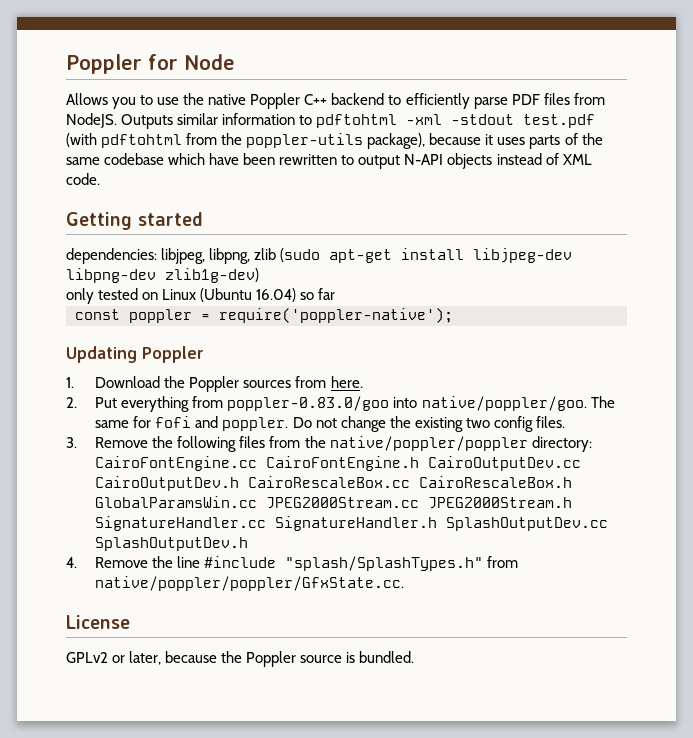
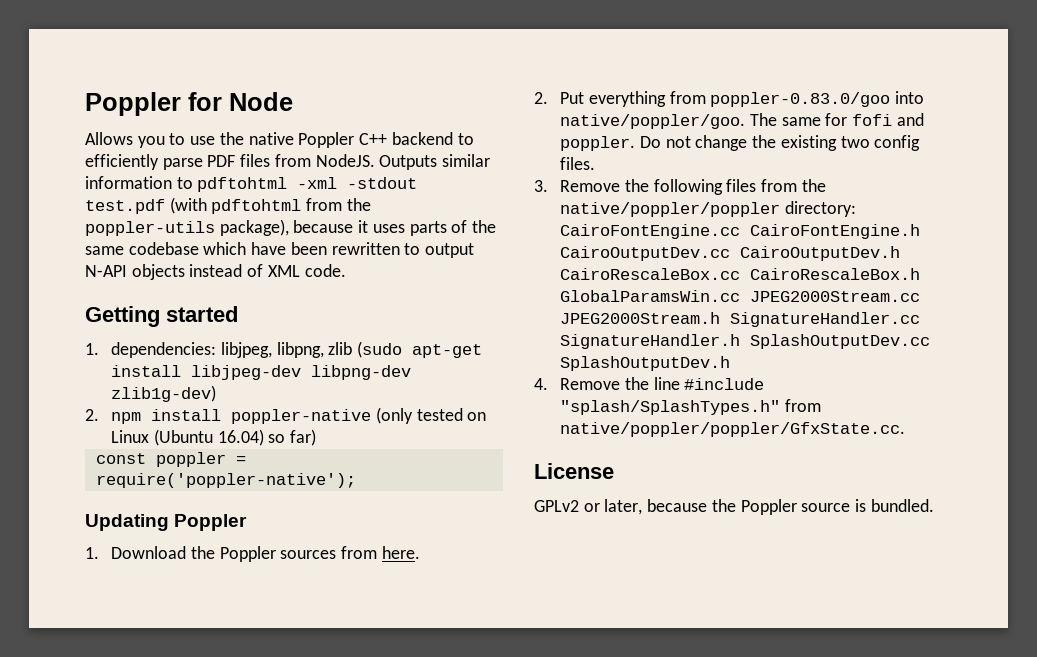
- dependencies: libjpeg, libpng, zlib (sudo apt-get install libjpeg-dev libpng-dev zlib1g-dev)
+ 1. dependencies: libjpeg, libpng, zlib (sudo apt-get install libjpeg-dev libpng-dev zlib1g-dev)
- only tested on Linux (Ubuntu 16.04) so far
+ 2. npm install poppler-native (only tested on Linux (Ubuntu 16.04) so far)

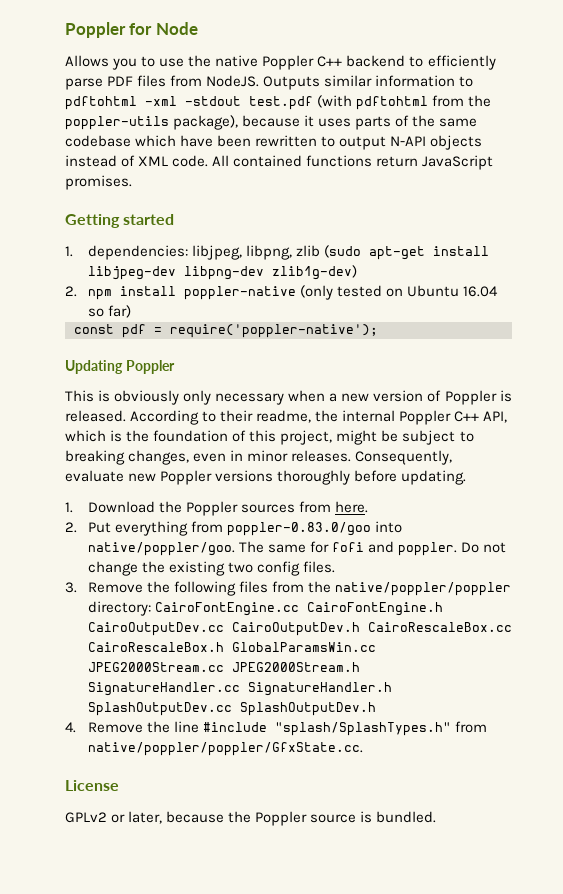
+ All contained functions return JavaScript promises.
- 2. npm install poppler-native (only tested on Linux (Ubuntu 16.04) so far)
+ 2. npm install poppler-native (only tested on Ubuntu 16.04 so far)
- const poppler = require('poppler-native');
+ const pdf = require('poppler-native');
+ This is obviously only necessary when a new version of Poppler is released. According to their readme, the internal Poppler C++ API, which is the foundation of this project, might be subject to breaking changes, even in minor releases. Consequently, evaluate new Poppler versions thoroughly before updating.

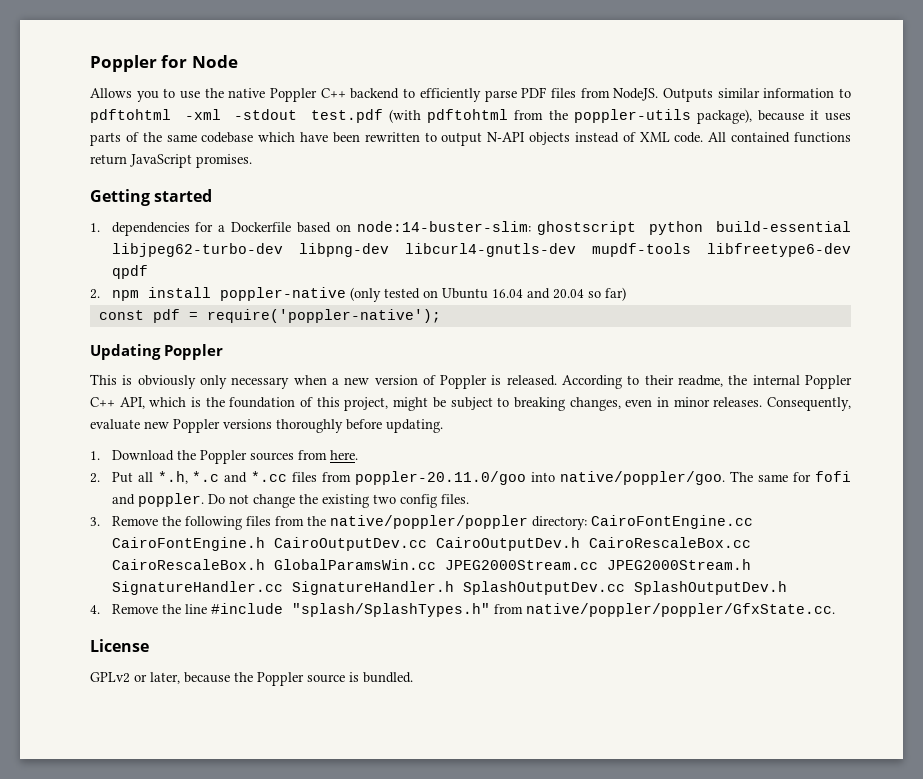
- 1. dependencies: libjpeg, libpng, zlib (sudo apt-get install libjpeg-dev libpng-dev zlib1g-dev)
+ 1. dependencies for a Dockerfile based on node:14-buster-slim: ghostscript python build-essential libjpeg62-turbo-dev libpng-dev libcurl4-gnutls-dev mupdf-tools libfreetype6-dev qpdf
- 2. npm install poppler-native (only tested on Ubuntu 16.04 so far)
+ 2. npm install poppler-native (only tested on Ubuntu 16.04 and 20.04 so far)
- 2. Put everything from poppler-0.83.0/goo into native/poppler/goo.
+ 2. Put all *.h, *.c and *.cc files from poppler-20.11.0/goo into native/poppler/goo.

